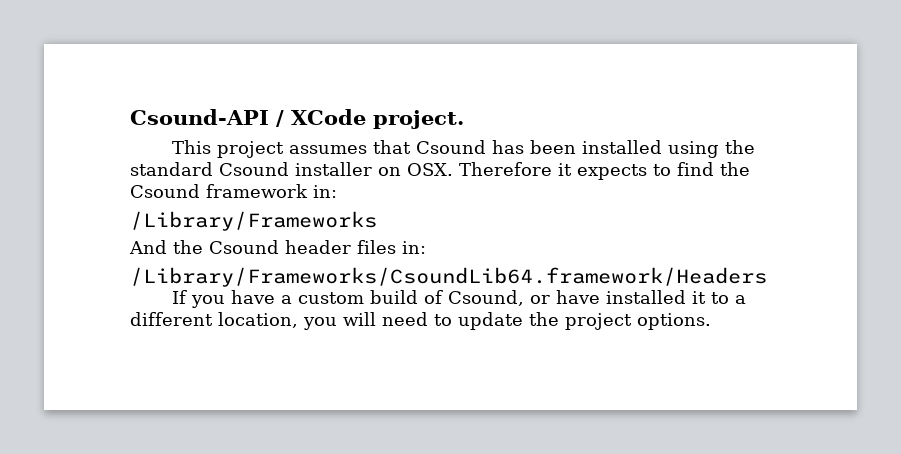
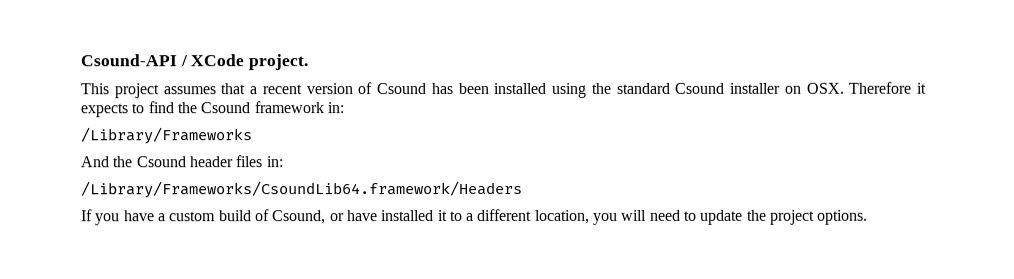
- This project assumes that Csound has been installed using the standard Csound installer on OSX. Therefore it expects to find the Csound framework in:
+ This project assumes that a recent version of Csound has been installed using the standard Csound installer on OSX. Therefore it expects to find the Csound framework in:

